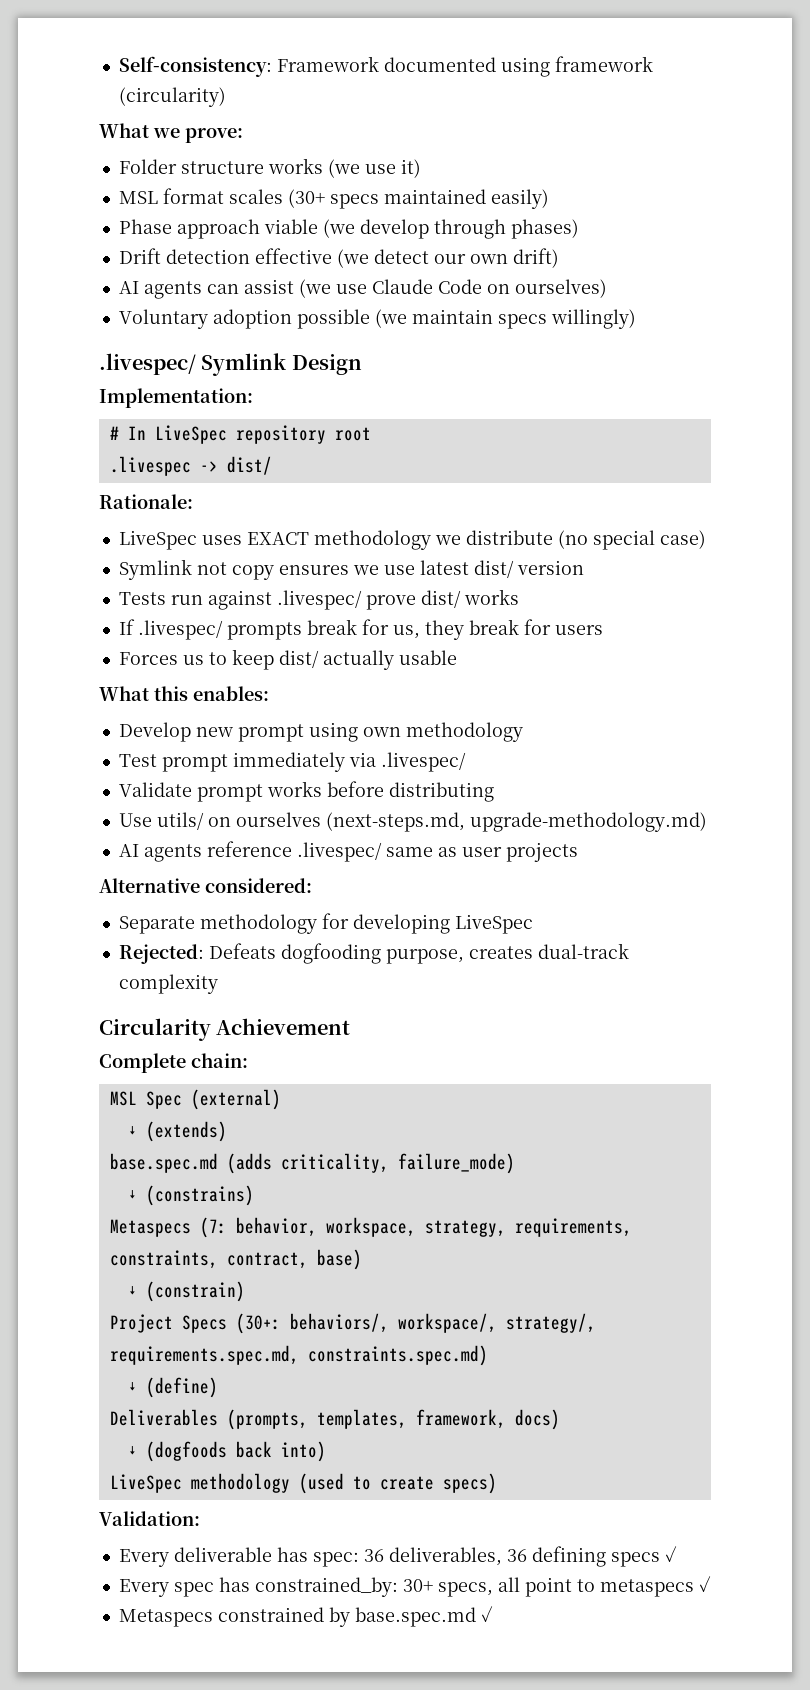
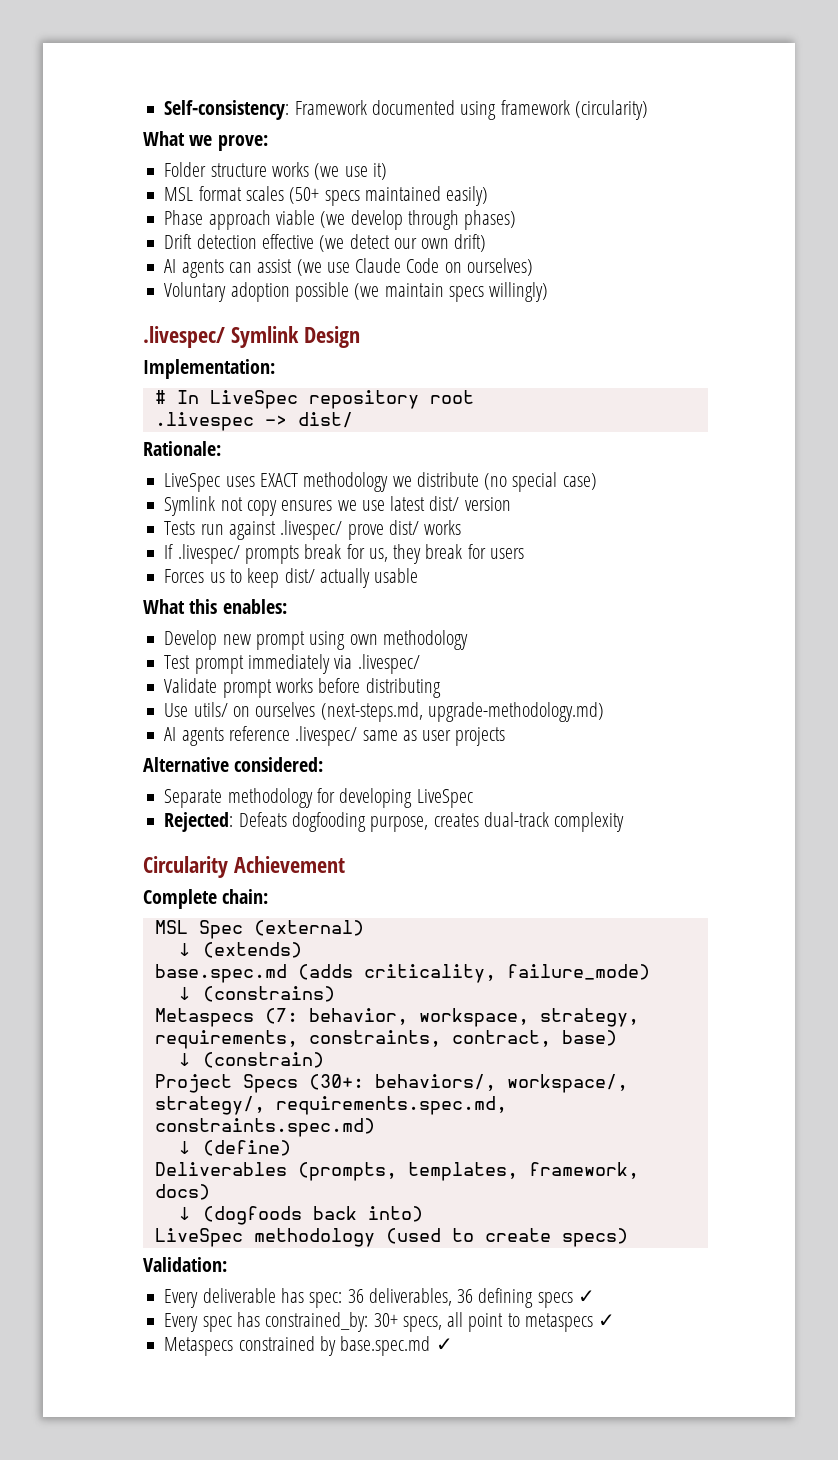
- MSL format scales (30+ specs maintained easily)
+ MSL format scales (50+ specs maintained easily)

